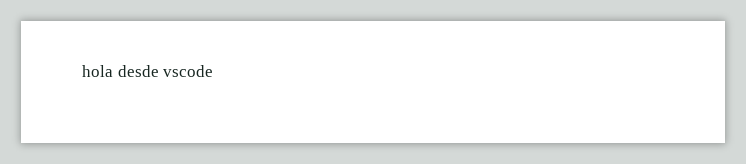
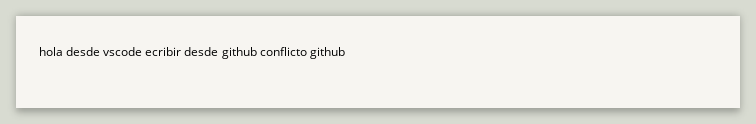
- hola desde vscode
+ hola desde vscode ecribir desde github conflicto github

